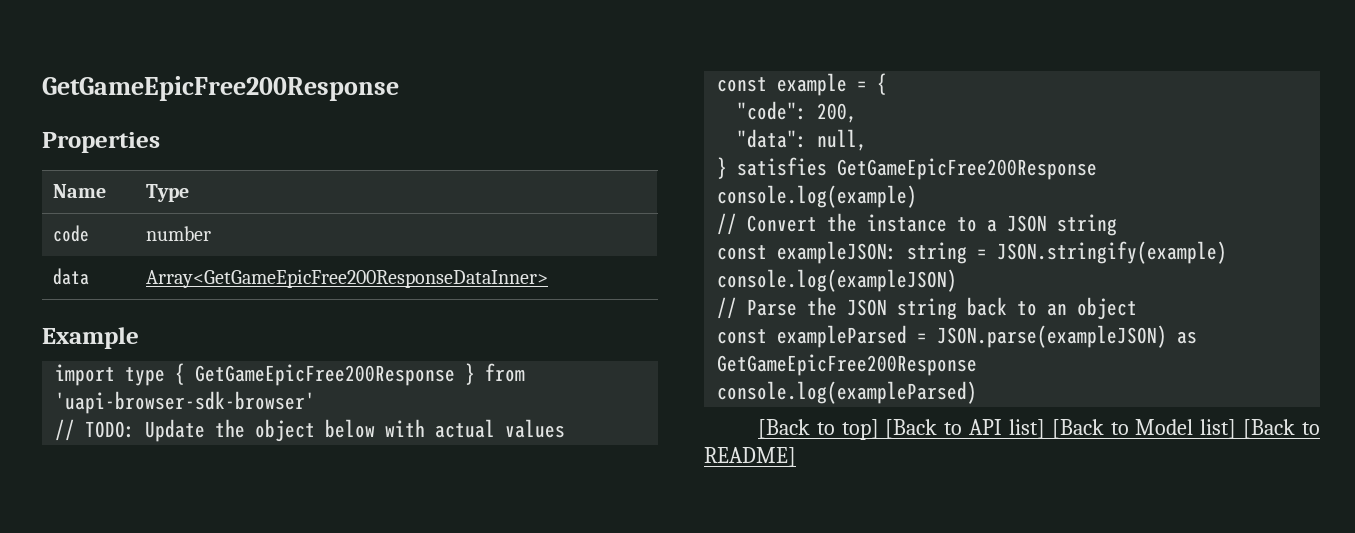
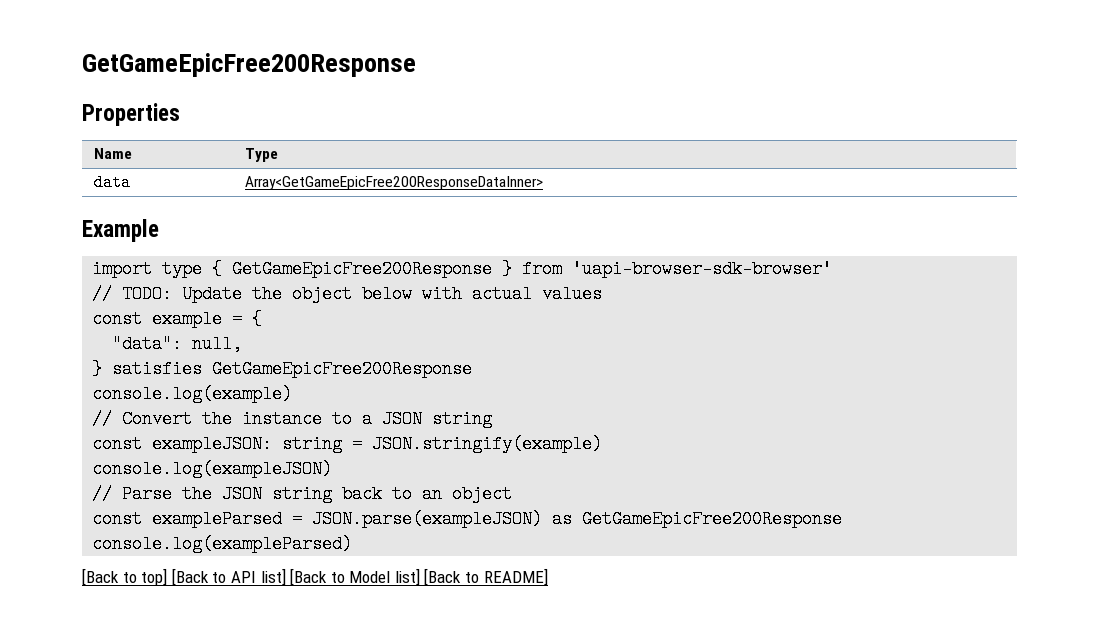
- code | number
- "code": 200,

